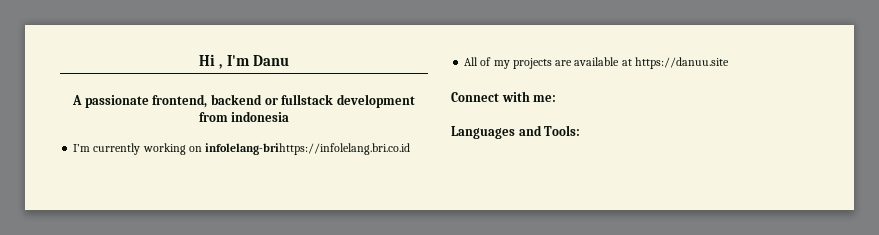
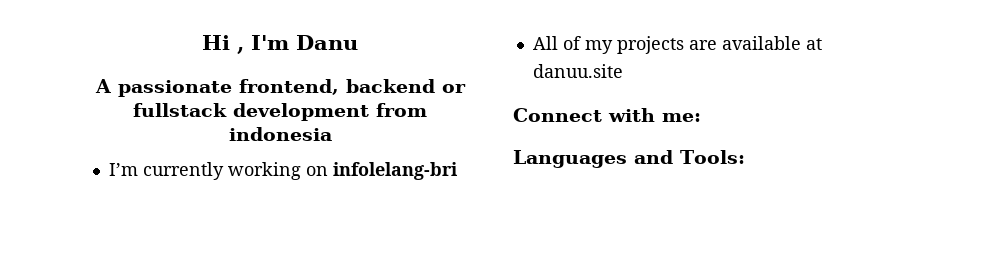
- I’m currently working on infolelang-brihttps://infolelang.bri.co.id
+ I’m currently working on infolelang-bri
- All of my projects are available at https://danuu.site
+ All of my projects are available at danuu.site

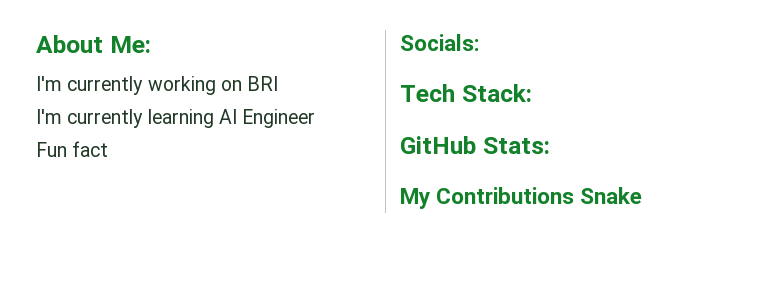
- Hi , I'm Danu
- A passionate frontend, backend or fullstack development from indonesia
- I’m currently working on infolelang-bri
- All of my projects are available at danuu.site
- Connect with me:
- Languages and Tools:
+ About Me:
+ I'm currently working on BRI
+ I'm currently learning AI Engineer
+ Fun fact
+ Socials:
+ Tech Stack:
+ GitHub Stats:
+ My Contributions Snake

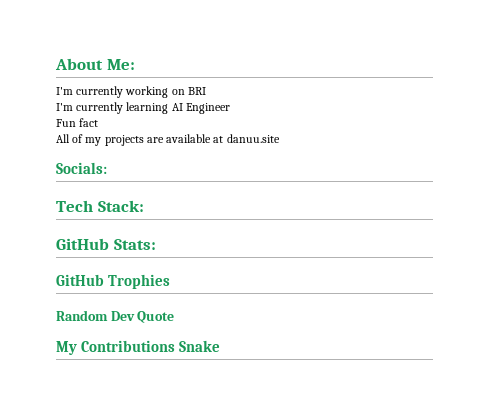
+ All of my projects are available at danuu.site
+ GitHub Trophies
+ Random Dev Quote

